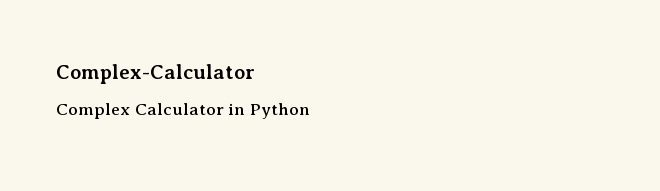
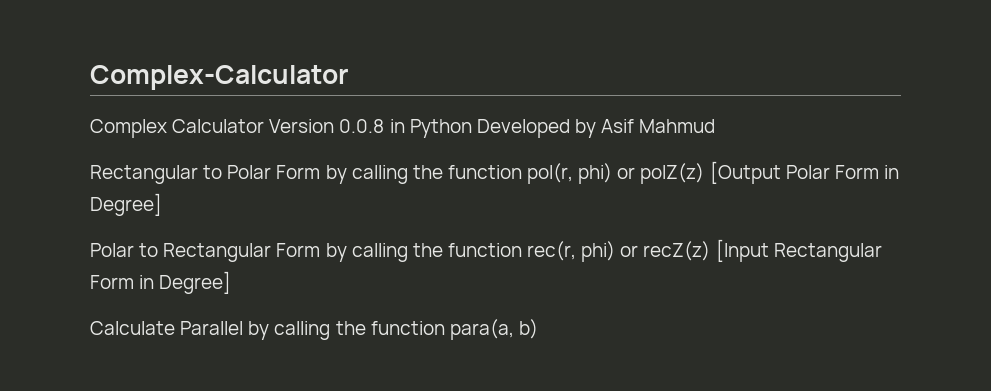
- Complex Calculator in Python
+ Complex Calculator Version 0.0.8 in Python Developed by Asif Mahmud
+ Rectangular to Polar Form by calling the function pol(r, phi) or polZ(z) [Output Polar Form in Degree]
+ Polar to Rectangular Form by calling the function rec(r, phi) or recZ(z) [Input Rectangular Form in Degree]
+ Calculate Parallel by calling the function para(a, b)

